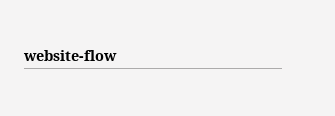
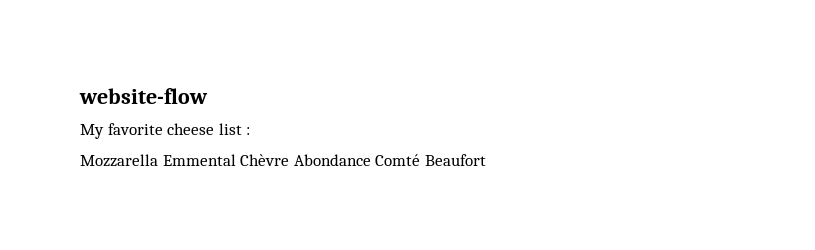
+ My favorite cheese list :
+ Mozzarella Emmental Chèvre Abondance Comté Beaufort

